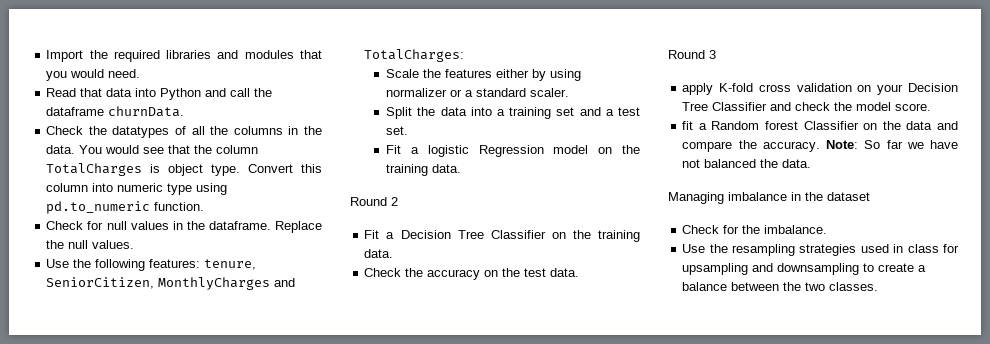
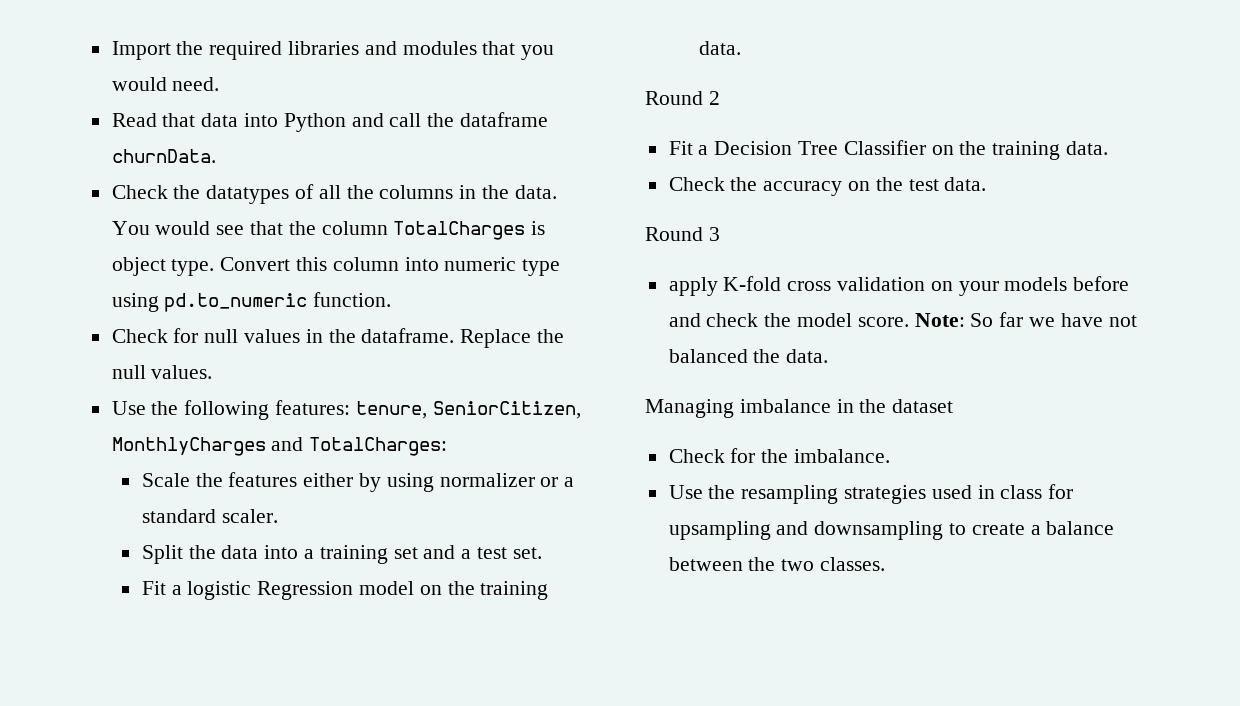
- apply K-fold cross validation on your Decision Tree Classifier and check the model score.
- fit a Random forest Classifier on the data and compare the accuracy.
+ apply K-fold cross validation on your models before and check the model score.

